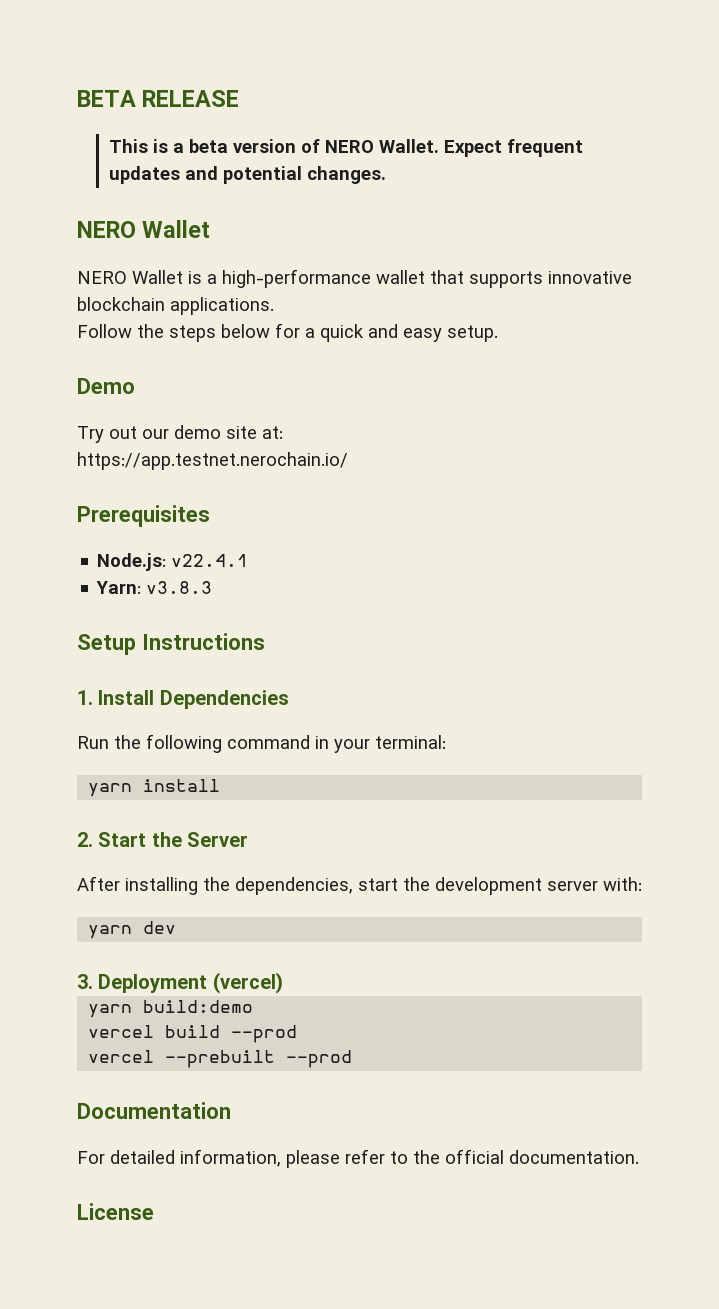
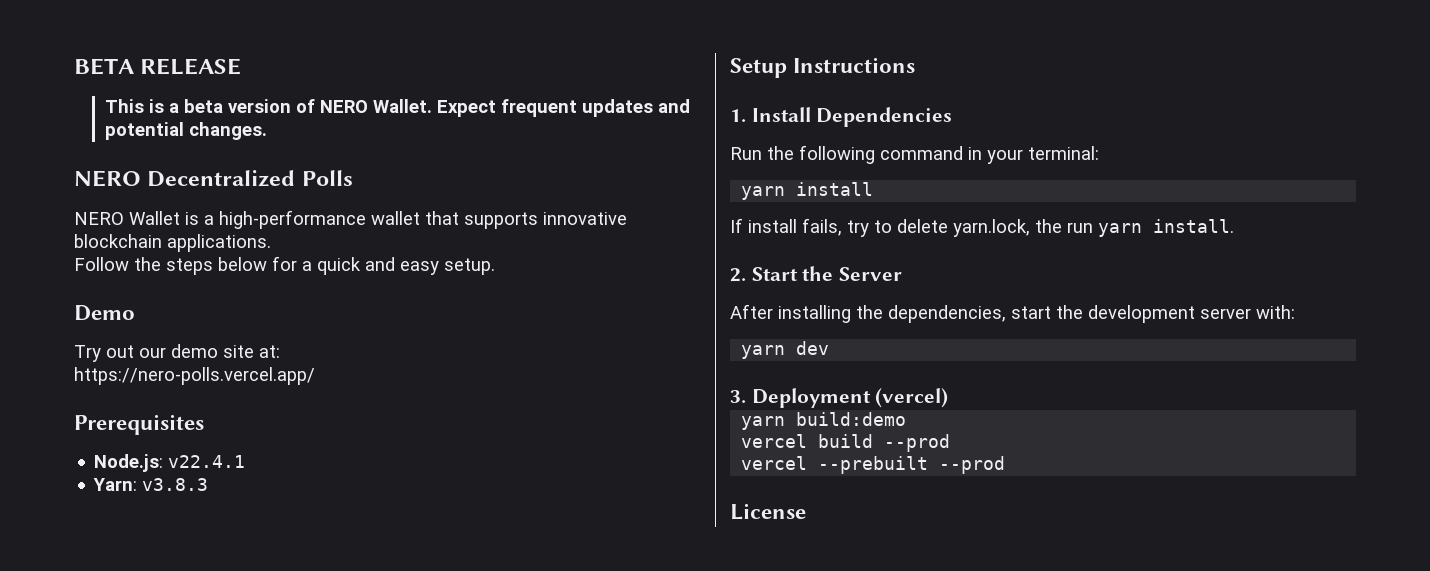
  Expect frequent updates and potential changes.
- NERO Wallet
+ NERO Decentralized Polls
- https://app.testnet.nerochain.io/
+ https://nero-polls.vercel.app/
+ If install fails, try to delete yarn.lock, the run yarn install.
- Documentation
- For detailed information, please refer to the official documentation.

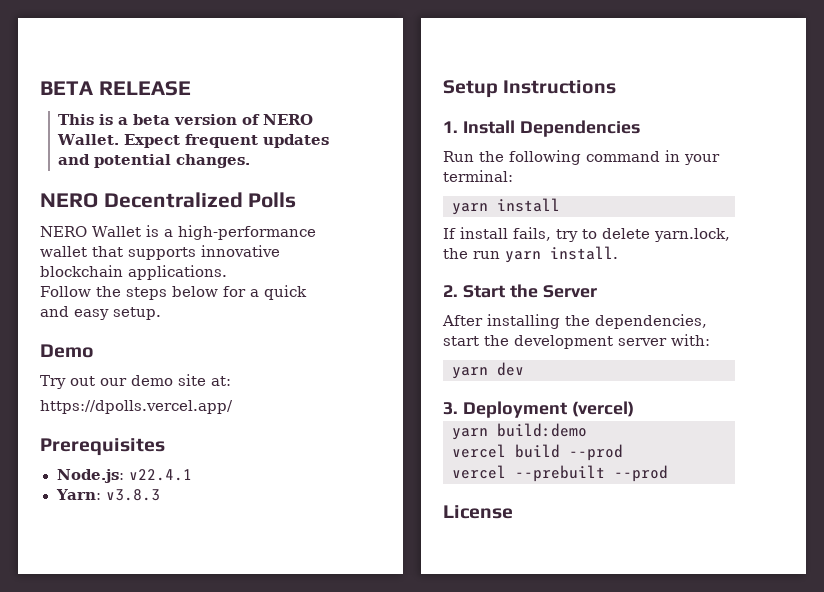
- https://nero-polls.vercel.app/
+ https://dpolls.vercel.app/

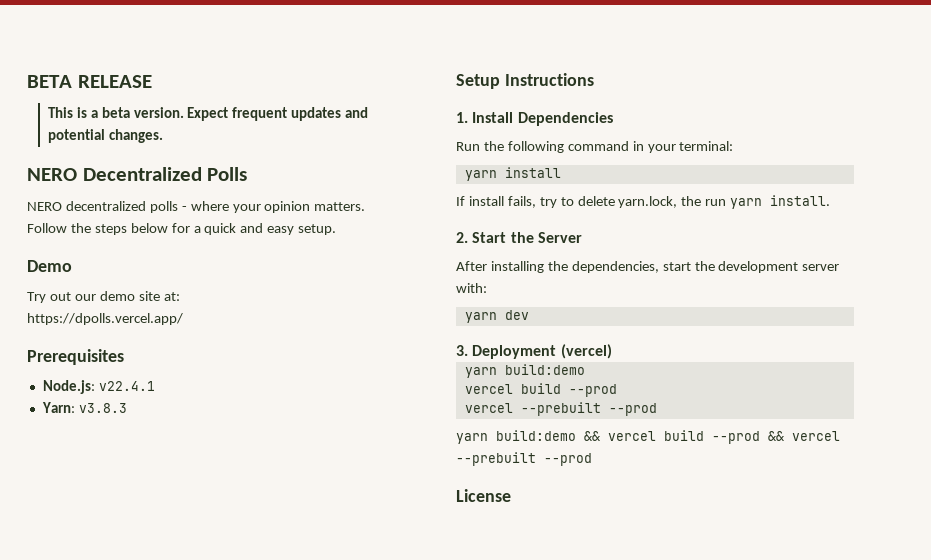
- This is a beta version of NERO Wallet.
+ This is a beta version.
- NERO Wallet is a high-performance wallet that supports innovative blockchain applications.
+ NERO decentralized polls - where your opinion matters.
+ yarn build:demo && vercel build --prod && vercel --prebuilt --prod

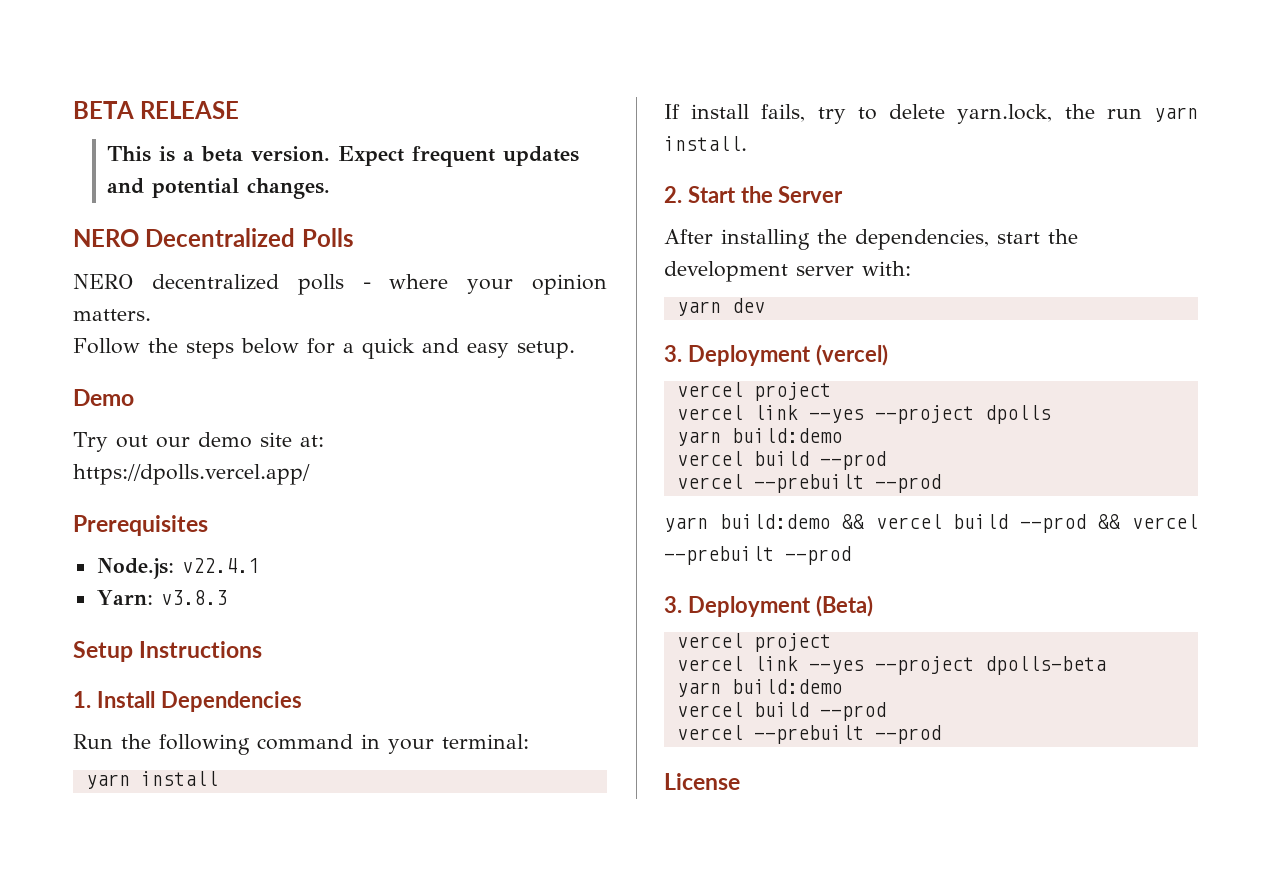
  3. Deployment (vercel)
+ vercel project
+ vercel link --yes --project dpolls
+ 3. Deployment (Beta)
+ vercel project
+ vercel link --yes --project dpolls-beta
+ yarn build:demo
+ vercel build --prod
+ vercel --prebuilt --prod

